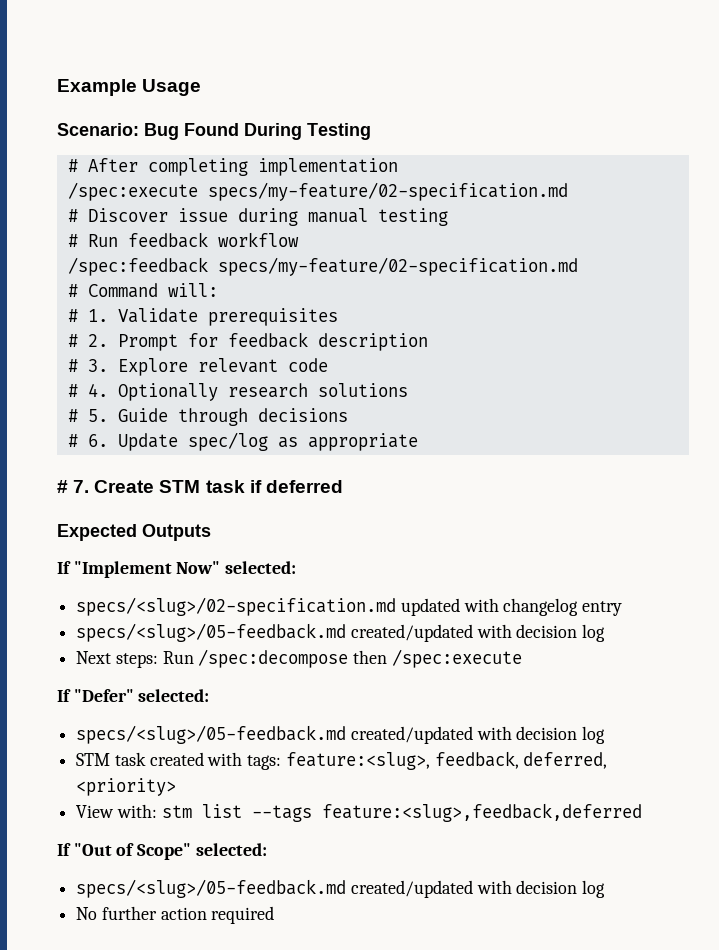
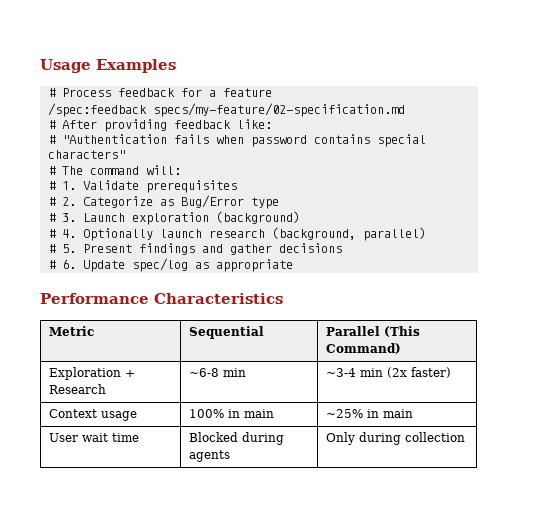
- Example Usage
- Scenario: Bug Found During Testing
- # After completing implementation
- /spec:execute specs/my-feature/02-specification.md
- # Discover issue during manual testing
- # Run feedback workflow
+ Usage Examples
+ # Process feedback for a feature
  /spec:feedback specs/my-feature/02-specification.md
- # Command will:
+ # After providing feedback like:
+ # "Authentication fails when password contains special characters"
+ # The command will:
- # 2. Prompt for feedback description
+ # 2. Categorize as Bug/Error type
- # 3. Explore relevant code
+ # 3. Launch exploration (background)
- # 4. Optionally research solutions
- # 5. Guide through decisions
+ # 4. Optionally launch research (background, parallel)
+ # 5. Present findings and gather decisions
- # 7. Create STM task if deferred
- Expected Outputs
- If "Implement Now" selected:
- specs/<slug>/02-specification.md updated with changelog entry
- specs/<slug>/05-feedback.md created/updated with decision log
- Next steps: Run /spec:decompose then /spec:execute
- If "Defer" selected:
- specs/<slug>/05-feedback.md created/updated with decision log
- STM task created with tags: feature:<slug>, feedback, deferred, <priority>
- View with: stm list --tags feature:<slug>,feedback,deferred
- If "Out of Scope" selected:
- specs/<slug>/05-feedback.md created/updated with decision log
- No further action required
+ Performance Characteristics
+ Metric | Sequential | Parallel (This Command)
+ Exploration + Research | ~6-8 min | ~3-4 min (2x faster)
+ Context usage | 100% in main | ~25% in main
+ User wait time | Blocked during agents | Only during collection

